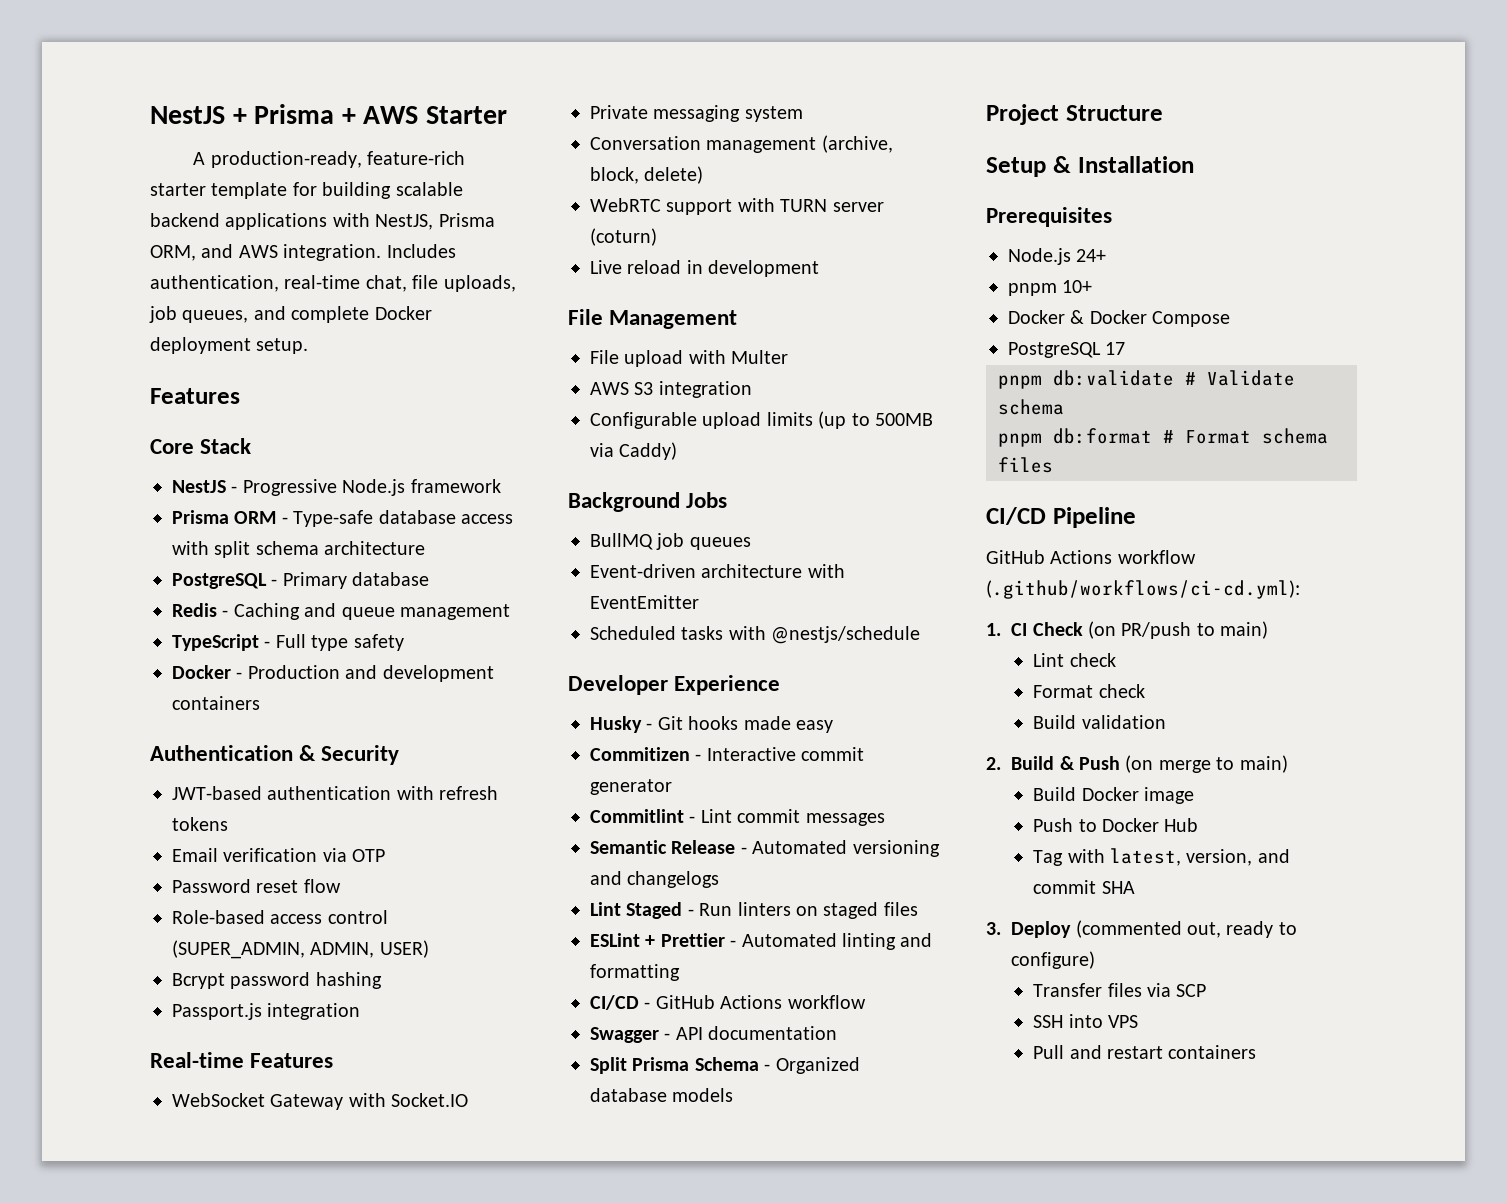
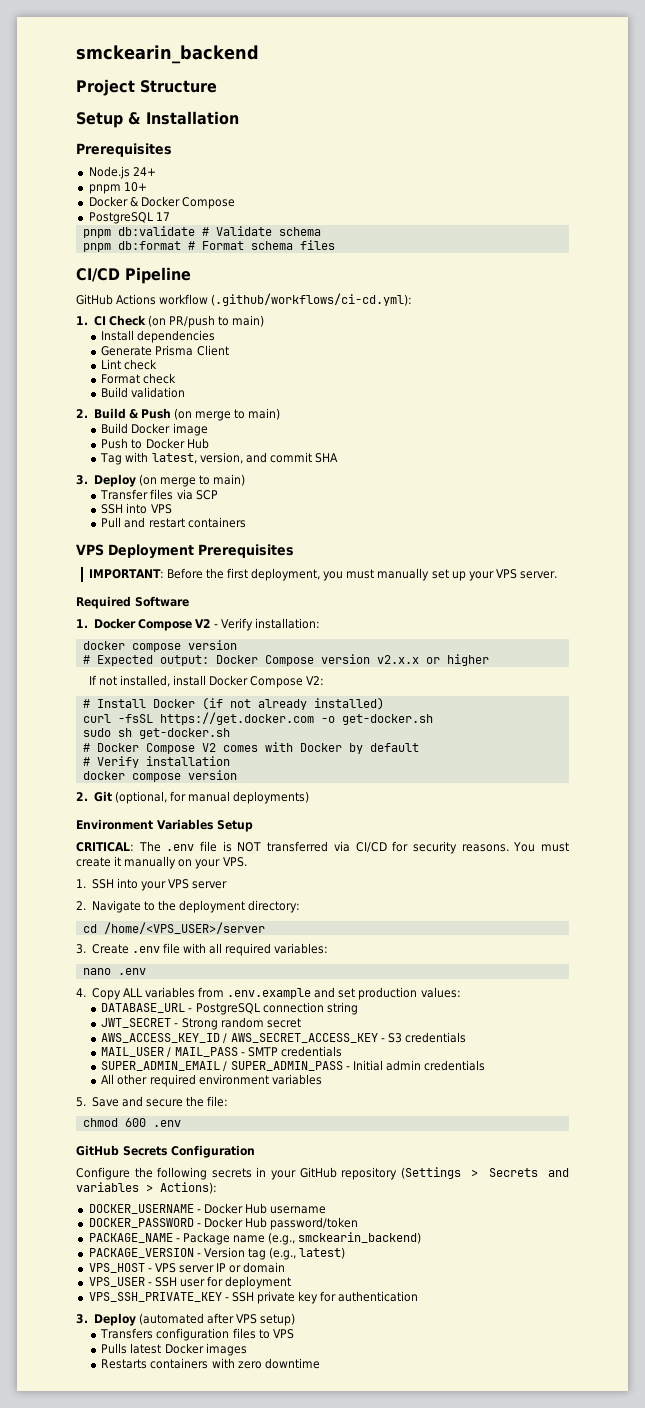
- NestJS + Prisma + AWS Starter
- A production-ready, feature-rich starter template for building scalable backend applications with NestJS, Prisma ORM, and AWS integration. Includes authentication, real-time chat, file uploads, job queues, and complete Docker deployment setup.
- Features
- Core Stack
- NestJS - Progressive Node.js framework
- Prisma ORM - Type-safe database access with split schema architecture
- PostgreSQL - Primary database
- Redis - Caching and queue management
- TypeScript - Full type safety
- Docker - Production and development containers
- Authentication & Security
- JWT-based authentication with refresh tokens
- Email verification via OTP
- Password reset flow
- Role-based access control (SUPER_ADMIN, ADMIN, USER)
- Bcrypt password hashing
- Passport.js integration
- Real-time Features
- WebSocket Gateway with Socket.IO
- Private messaging system
- Conversation management (archive, block, delete)
- WebRTC support with TURN server (coturn)
- Live reload in development
- File Management
- File upload with Multer
- AWS S3 integration
- Configurable upload limits (up to 500MB via Caddy)
- Background Jobs
- BullMQ job queues
- Event-driven architecture with EventEmitter
- Scheduled tasks with @nestjs/schedule
- Developer Experience
- Husky - Git hooks made easy
- Commitizen - Interactive commit generator
- Commitlint - Lint commit messages
- Semantic Release - Automated versioning and changelogs
- Lint Staged - Run linters on staged files
- ESLint + Prettier - Automated linting and formatting
- CI/CD - GitHub Actions workflow
- Swagger - API documentation
- Split Prisma Schema - Organized database models
+ smckearin_backend
+ Install dependencies
+ Generate Prisma Client
- 3. Deploy (commented out, ready to configure)
+ 3. Deploy (on merge to main)
+ VPS Deployment Prerequisites
+ IMPORTANT: Before the first deployment, you must manually set up your VPS server.
+ Required Software
+ 1. Docker Compose V2 - Verify installation:
+ docker compose version
+ # Expected output: Docker Compose version v2.x.x or higher
+ If not installed, install Docker Compose V2:
+ # Install Docker (if not already installed)
+ curl -fsSL https://get.docker.com -o get-docker.sh
+ sudo sh get-docker.sh
+ # Docker Compose V2 comes with Docker by default
+ # Verify installation
+ docker compose version
+ 2. Git (optional, for manual deployments)
+ Environment Variables Setup
+ CRITICAL: The .env file is NOT transferred via CI/CD for security reasons. You must create it manually on your VPS.
+ 1. SSH into your VPS server
+ 2. Navigate to the deployment directory:
+ cd /home/<VPS_USER>/server
+ 3. Create .env file with all required variables:
+ nano .env
+ 4. Copy ALL variables from .env.example and set production values:
+ DATABASE_URL - PostgreSQL connection string
+ JWT_SECRET - Strong random secret
+ AWS_ACCESS_KEY_ID / AWS_SECRET_ACCESS_KEY - S3 credentials
+ MAIL_USER / MAIL_PASS - SMTP credentials
+ SUPER_ADMIN_EMAIL / SUPER_ADMIN_PASS - Initial admin credentials
+ All other required environment variables
+ 5. Save and secure the file:
+ chmod 600 .env
+ GitHub Secrets Configuration
+ Configure the following secrets in your GitHub repository (Settings > Secrets and variables > Actions):
+ DOCKER_USERNAME - Docker Hub username
+ DOCKER_PASSWORD - Docker Hub password/token
+ PACKAGE_NAME - Package name (e.g., smckearin_backend)
+ PACKAGE_VERSION - Version tag (e.g., latest)
+ VPS_HOST - VPS server IP or domain
+ VPS_USER - SSH user for deployment
+ VPS_SSH_PRIVATE_KEY - SSH private key for authentication
+ 3. Deploy (automated after VPS setup)
+ Transfers configuration files to VPS
+ Pulls latest Docker images
+ Restarts containers with zero downtime

